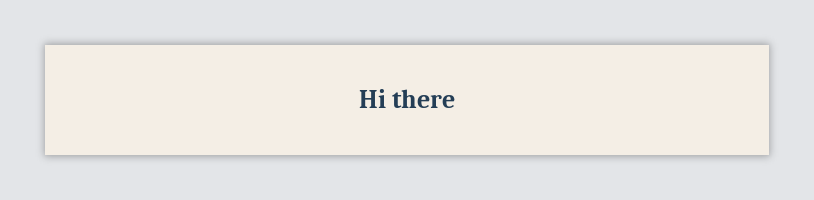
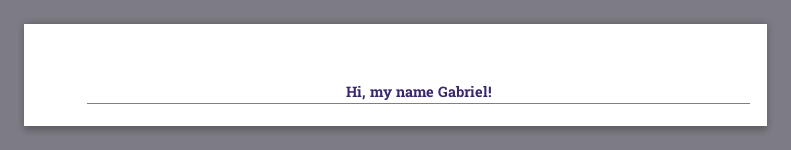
- Hi there
+ Hi, my name Gabriel!

